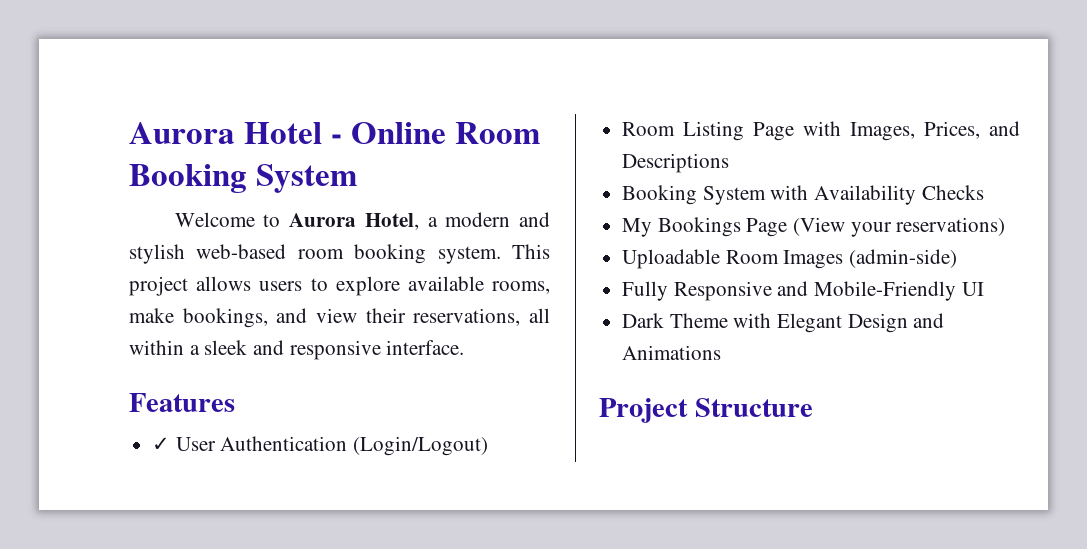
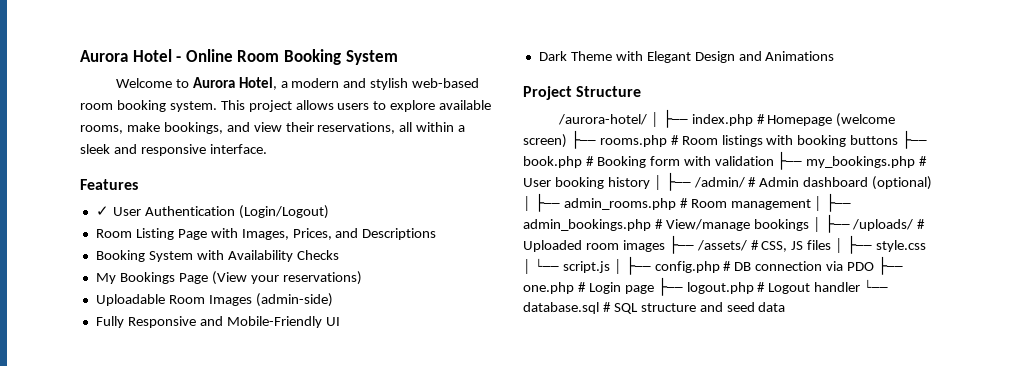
+ /aurora-hotel/ │ ├── index.php # Homepage (welcome screen) ├── rooms.php # Room listings with booking buttons ├── book.php # Booking form with validation ├── my_bookings.php # User booking history │ ├── /admin/ # Admin dashboard (optional) │ ├── admin_rooms.php # Room management │ ├── admin_bookings.php # View/manage bookings │ ├── /uploads/ # Uploaded room images ├── /assets/ # CSS, JS files │ ├── style.css │ └── script.js │ ├── config.php # DB connection via PDO ├── one.php # Login page ├── logout.php # Logout handler └── database.sql # SQL structure and seed data

